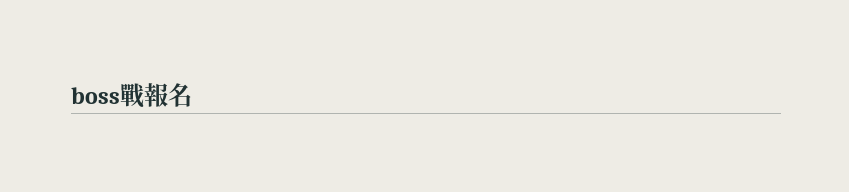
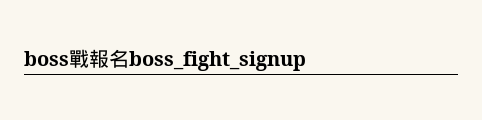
- boss戰報名
+ boss戰報名boss_fight_signup

